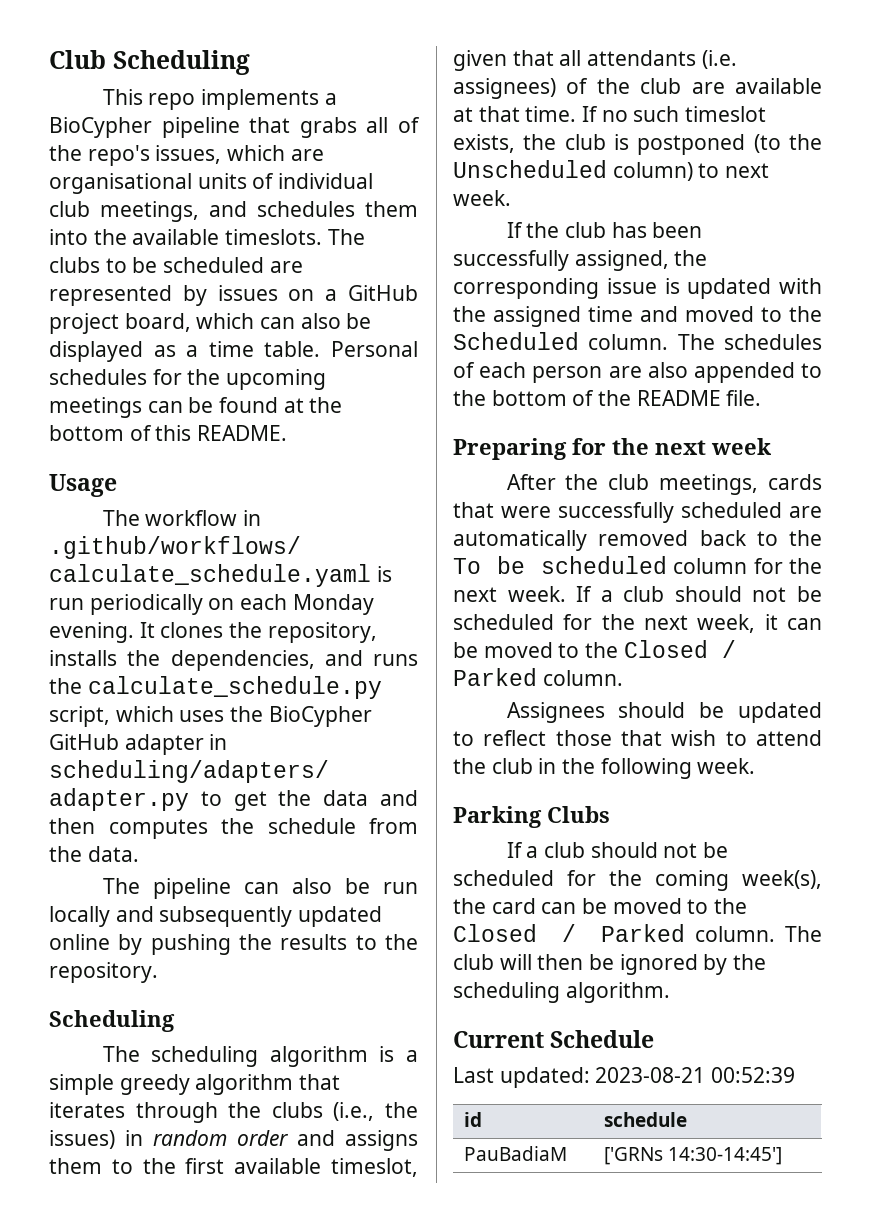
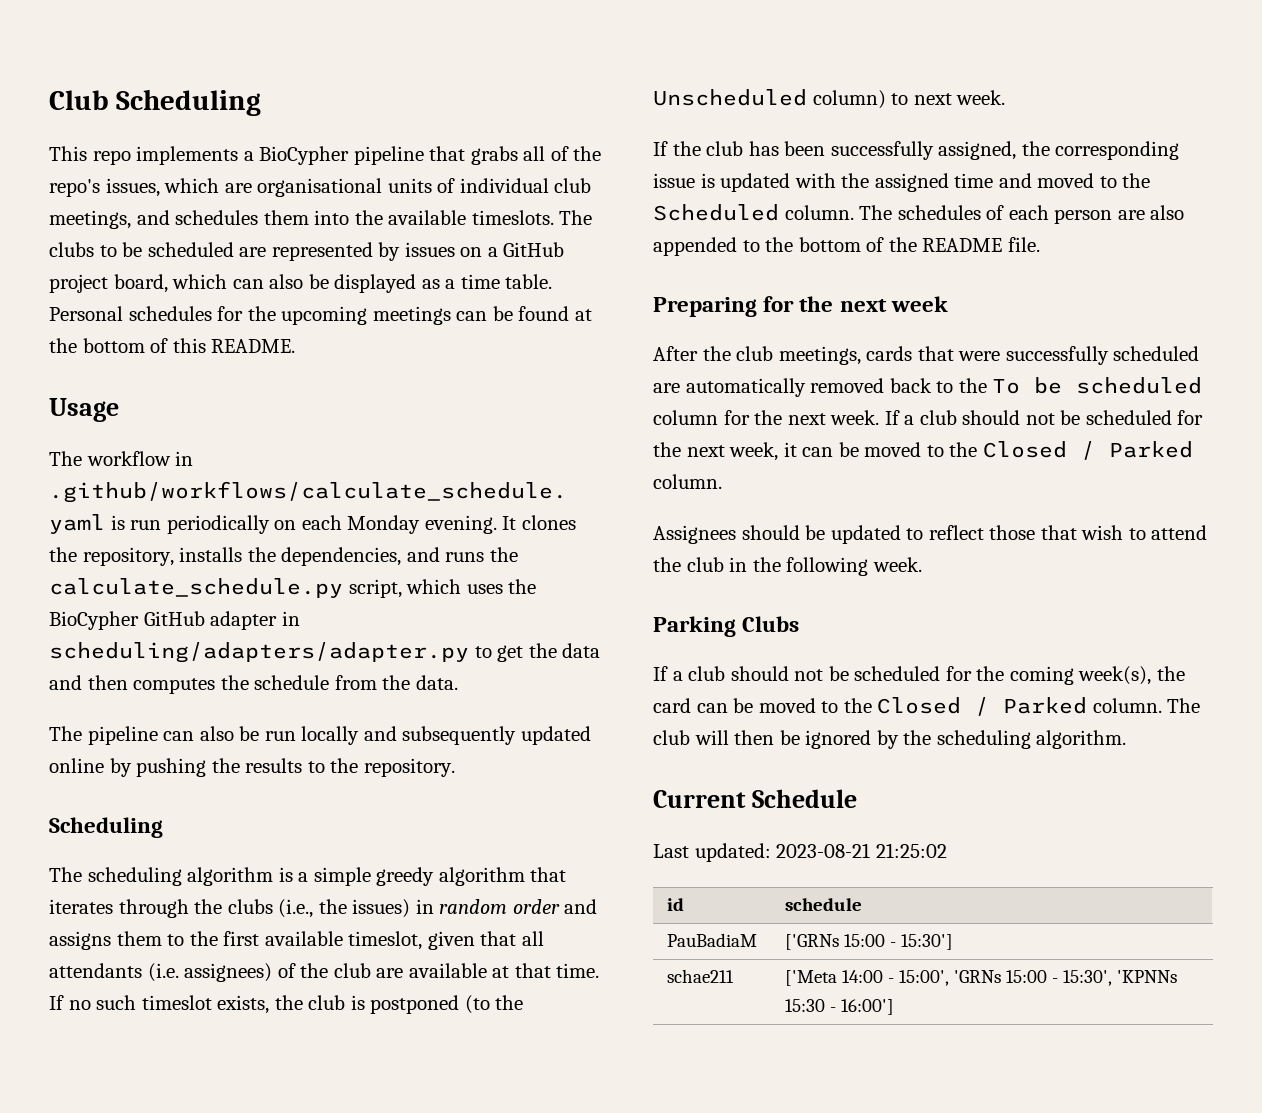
- Last updated: 2023-08-21 00:52:39
+ Last updated: 2023-08-21 21:25:02
- PauBadiaM | ['GRNs 14:30-14:45']
+ PauBadiaM | ['GRNs 15:00 - 15:30']
+ schae211 | ['Meta 14:00 - 15:00', 'GRNs 15:00 - 15:30', 'KPNNs 15:30 - 16:00']

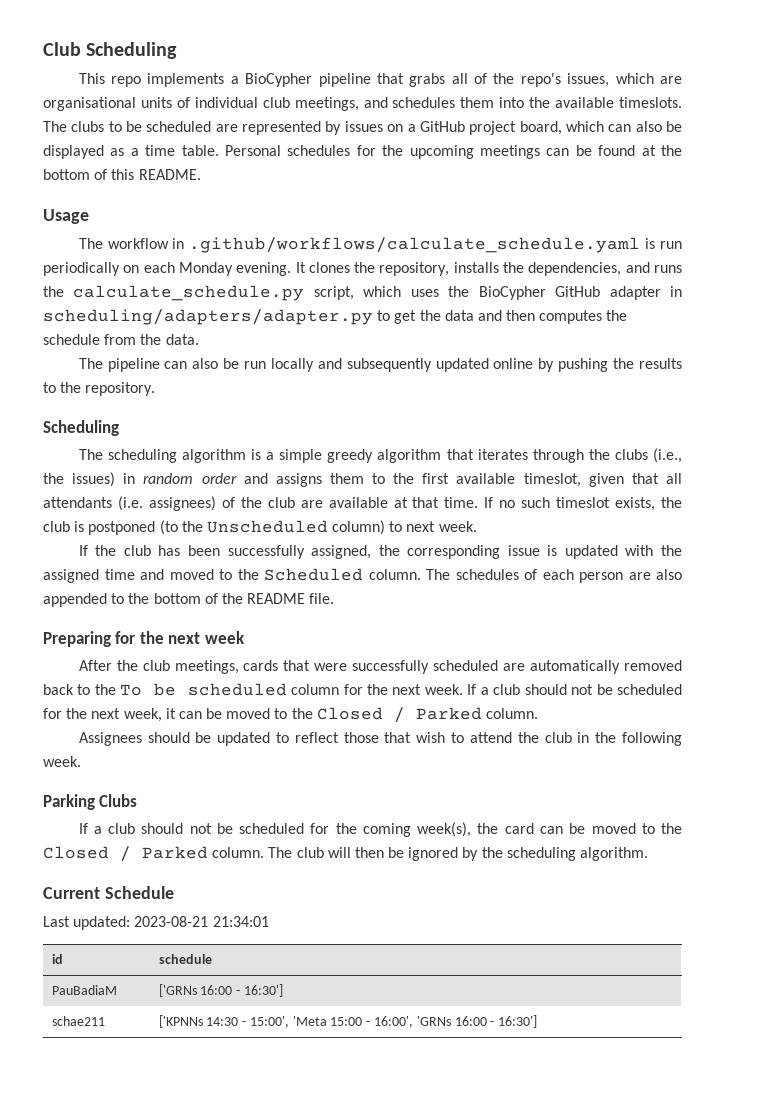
- Last updated: 2023-08-21 21:25:02
+ Last updated: 2023-08-21 21:34:01
- PauBadiaM | ['GRNs 15:00 - 15:30']
+ PauBadiaM | ['GRNs 16:00 - 16:30']
- schae211 | ['Meta 14:00 - 15:00', 'GRNs 15:00 - 15:30', 'KPNNs 15:30 - 16:00']
+ schae211 | ['KPNNs 14:30 - 15:00', 'Meta 15:00 - 16:00', 'GRNs 16:00 - 16:30']

